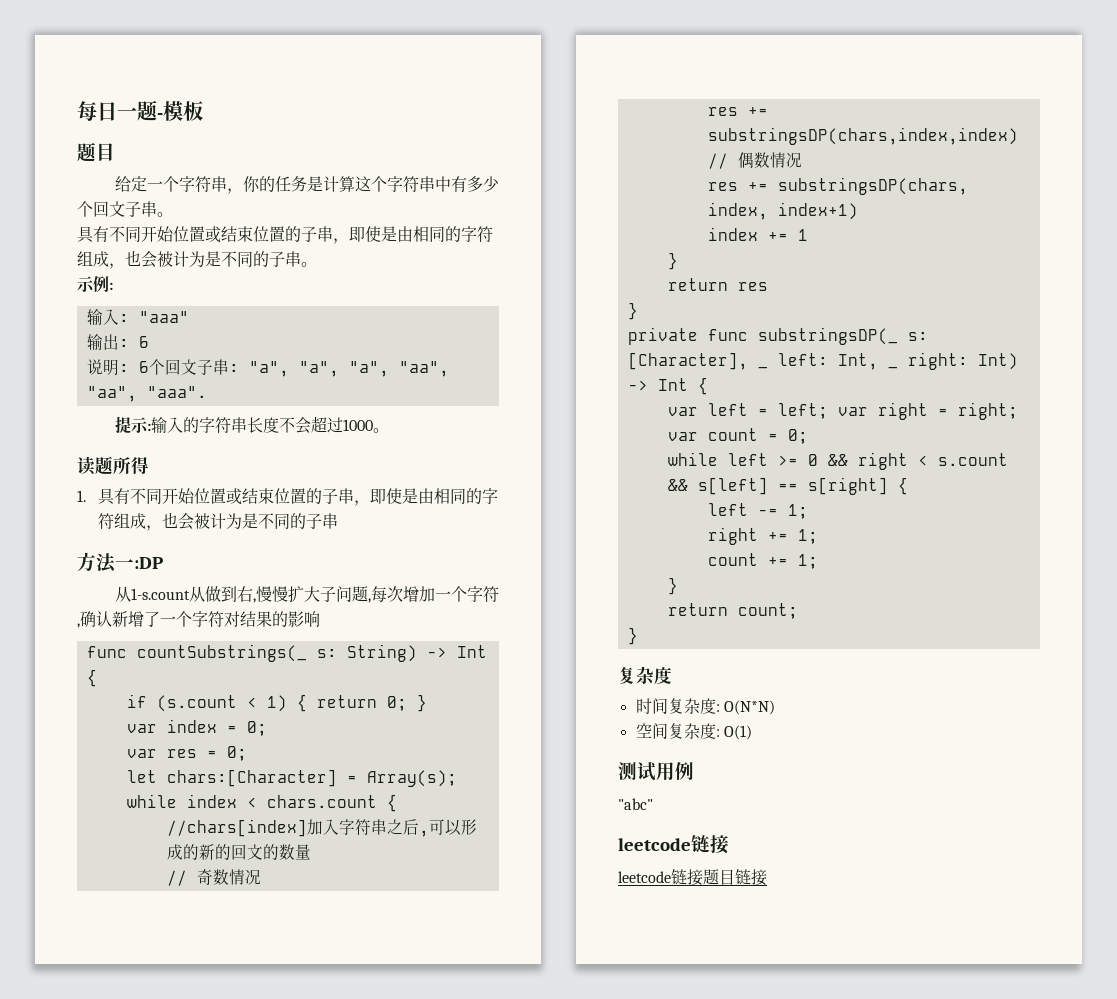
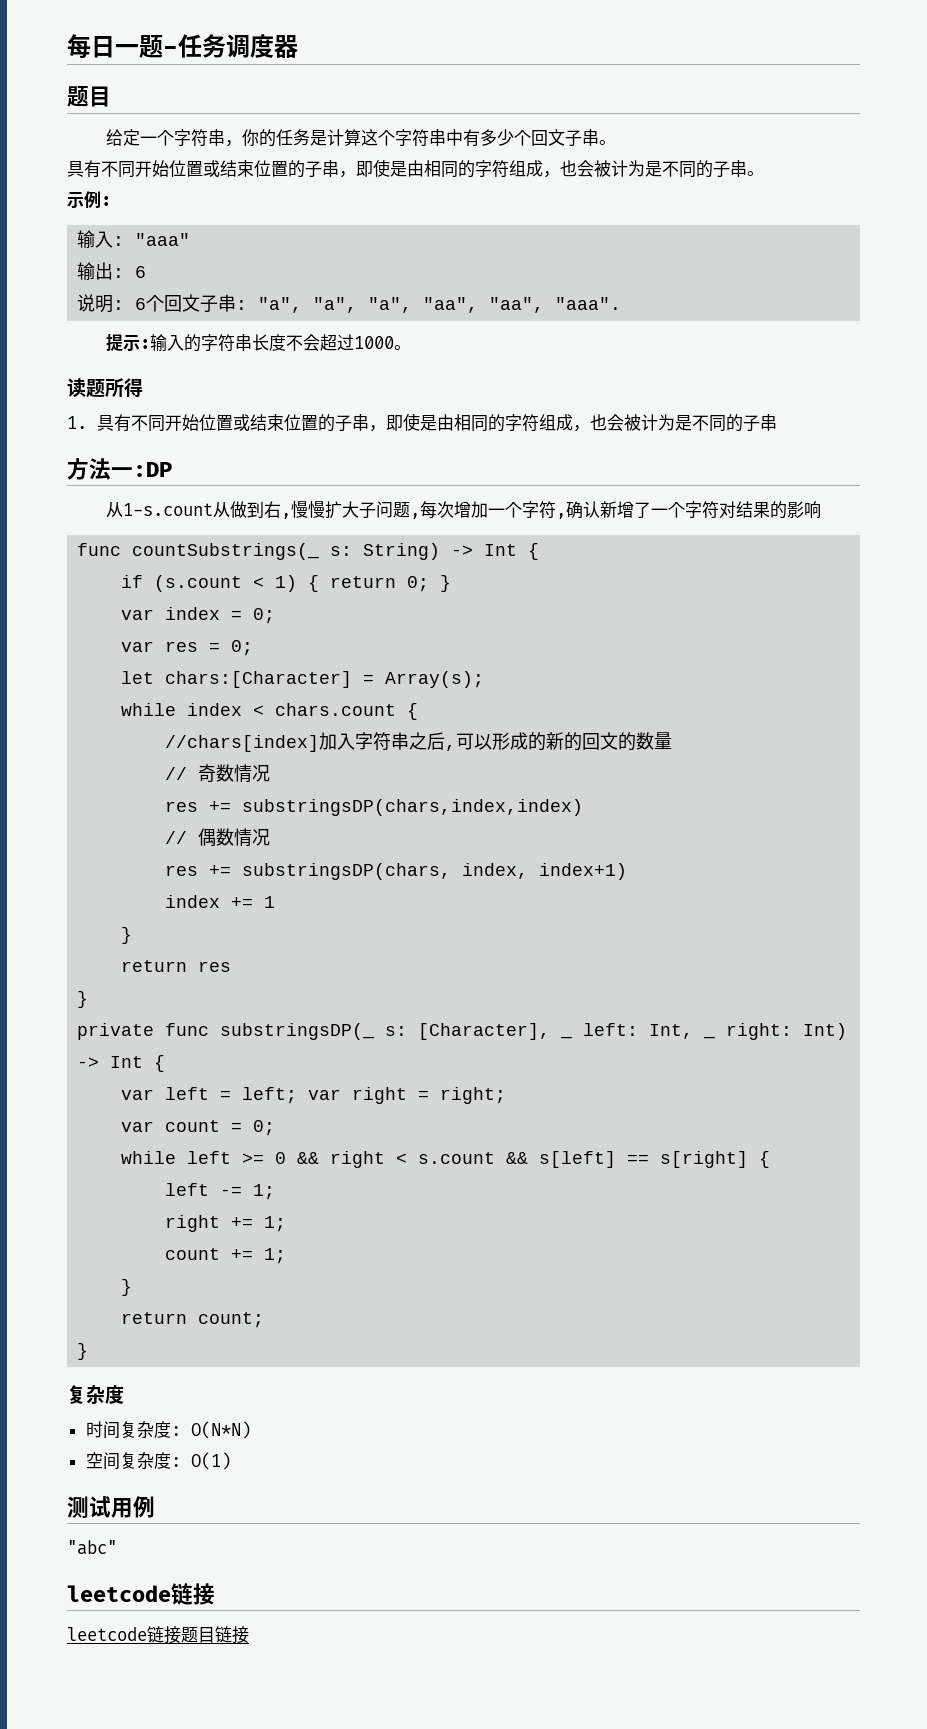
- 每日一题-模板
+ 每日一题-任务调度器

